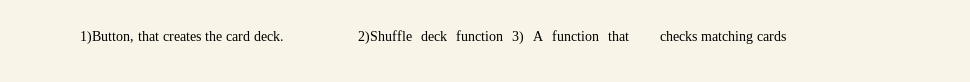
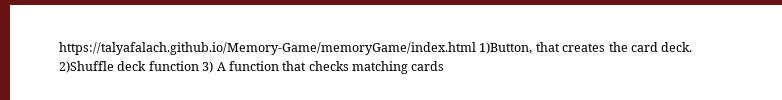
- 1)Button, that creates the card deck.
+ https://talyafalach.github.io/Memory-Game/memoryGame/index.html 1)Button, that creates the card deck.

